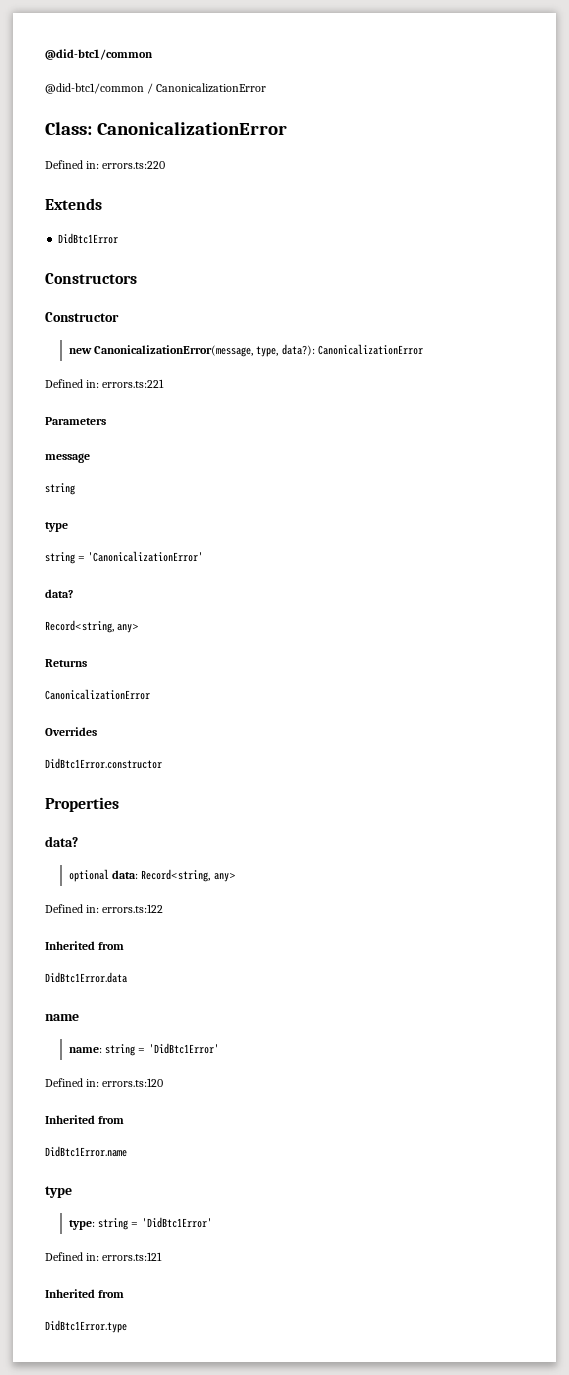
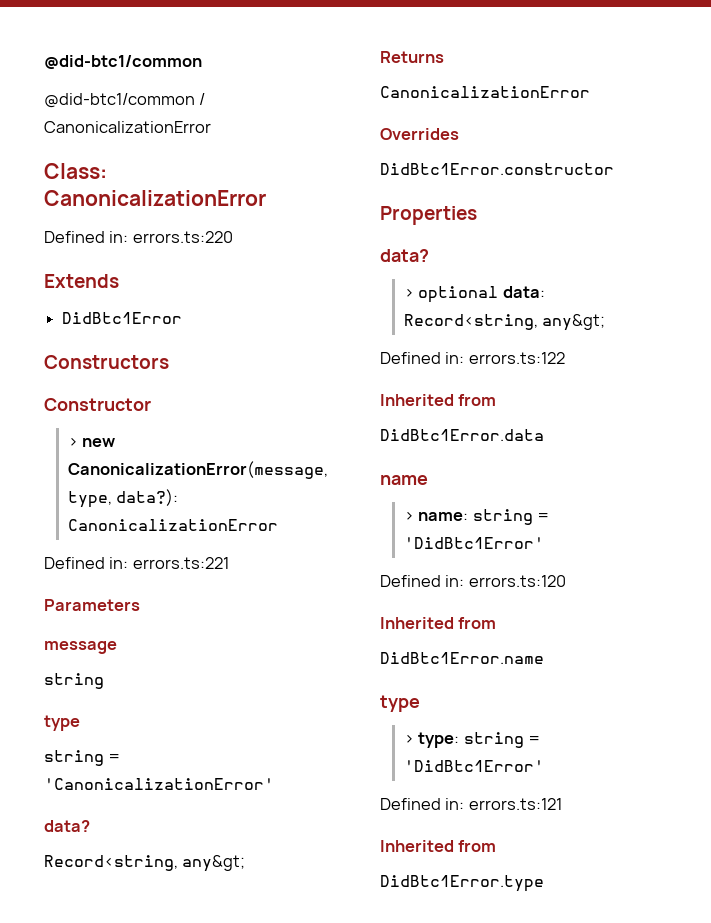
- new CanonicalizationError(message, type, data?): CanonicalizationError
+ > new CanonicalizationError(message, type, data?): CanonicalizationError
  string = 'CanonicalizationError'
  data?
- Record<string, any>
+ Record<string, any&gt;
- optional data: Record<string, any>
+ > optional data: Record<string, any&gt;
- name: string = 'DidBtc1Error'
+ > name: string = 'DidBtc1Error'
- type: string = 'DidBtc1Error'
+ > type: string = 'DidBtc1Error'

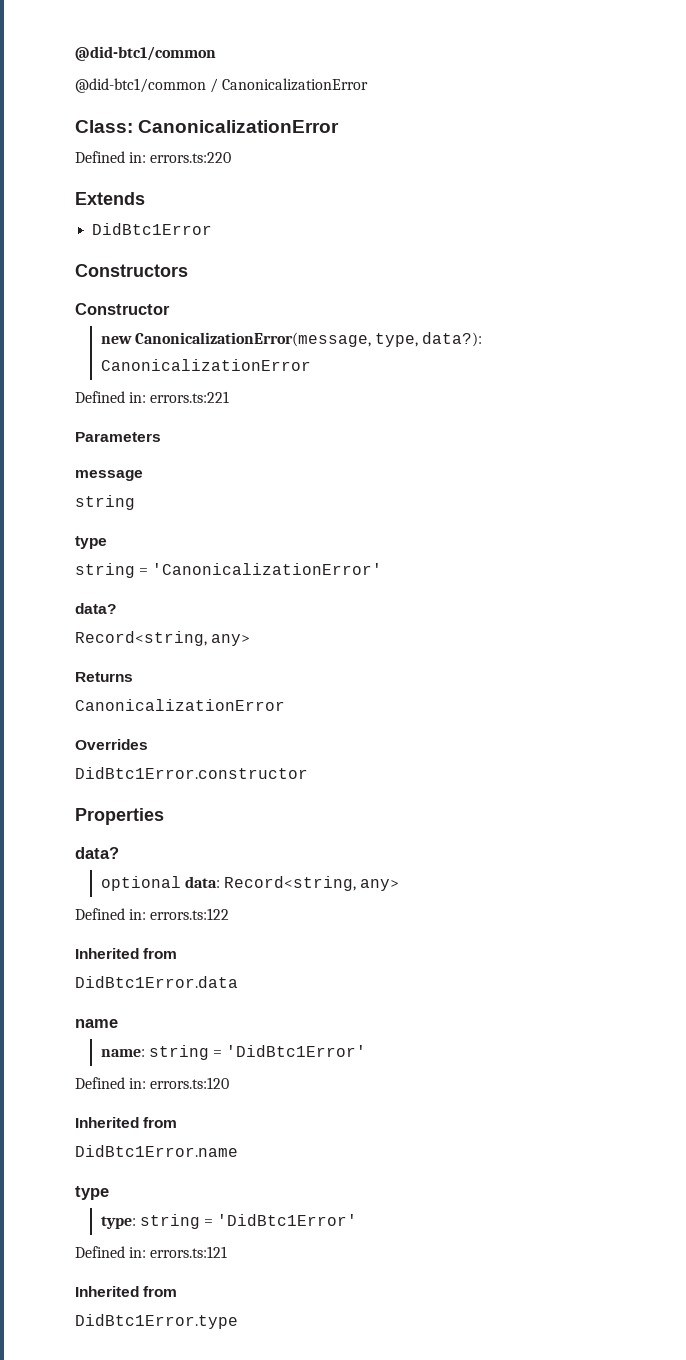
- > new CanonicalizationError(message, type, data?): CanonicalizationError
+ new CanonicalizationError(message, type, data?): CanonicalizationError
  string = 'CanonicalizationError'
  data?
- Record<string, any&gt;
+ Record<string, any>
- > optional data: Record<string, any&gt;
+ optional data: Record<string, any>
- > name: string = 'DidBtc1Error'
+ name: string = 'DidBtc1Error'
- > type: string = 'DidBtc1Error'
+ type: string = 'DidBtc1Error'

